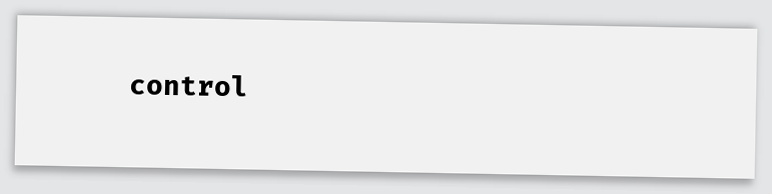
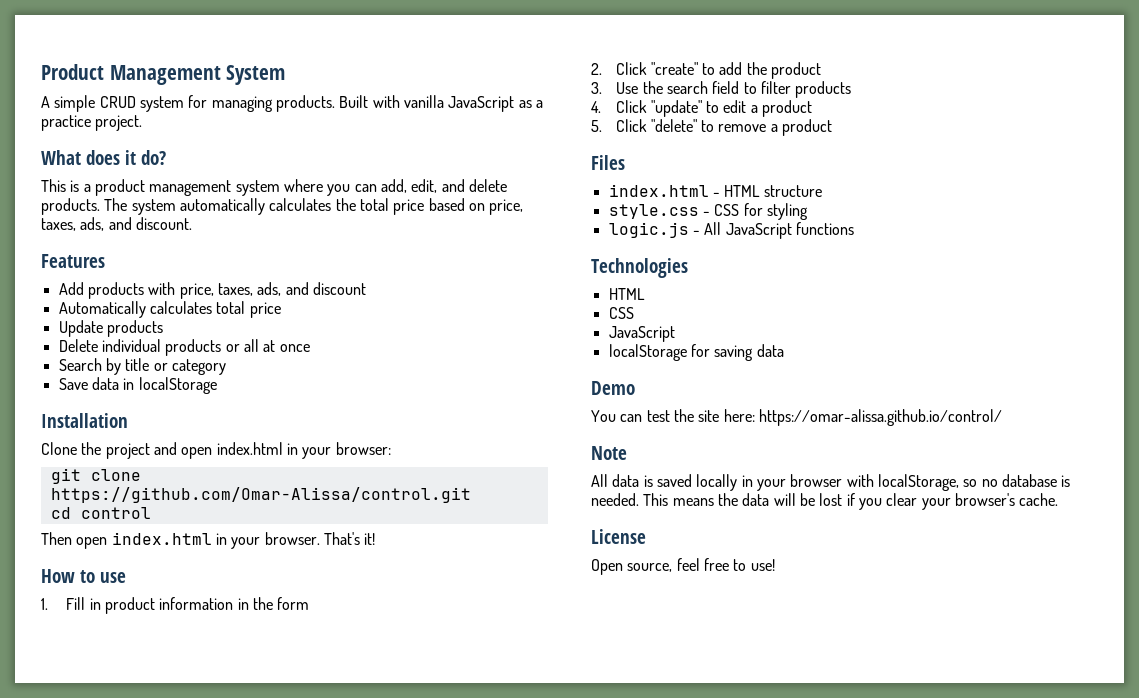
- control
+ Product Management System
+ A simple CRUD system for managing products. Built with vanilla JavaScript as a practice project.
+ What does it do?
+ This is a product management system where you can add, edit, and delete products. The system automatically calculates the total price based on price, taxes, ads, and discount.
+ Features
+ Add products with price, taxes, ads, and discount
+ Automatically calculates total price
+ Update products
+ Delete individual products or all at once
+ Search by title or category
+ Save data in localStorage
+ Installation
+ Clone the project and open index.html in your browser:
+ git clone https://github.com/Omar-Alissa/control.git
+ cd control
+ Then open index.html in your browser. That's it!
+ How to use
+ 1. Fill in product information in the form
+ 2. Click "create" to add the product
+ 3. Use the search field to filter products
+ 4. Click "update" to edit a product
+ 5. Click "delete" to remove a product
+ Files
+ index.html - HTML structure
+ style.css - CSS for styling
+ logic.js - All JavaScript functions
+ Technologies
+ HTML
+ CSS
+ JavaScript
+ localStorage for saving data
+ Demo
+ You can test the site here: https://omar-alissa.github.io/control/
+ Note
+ All data is saved locally in your browser with localStorage, so no database is needed. This means the data will be lost if you clear your browser's cache.
+ License
+ Open source, feel free to use!

